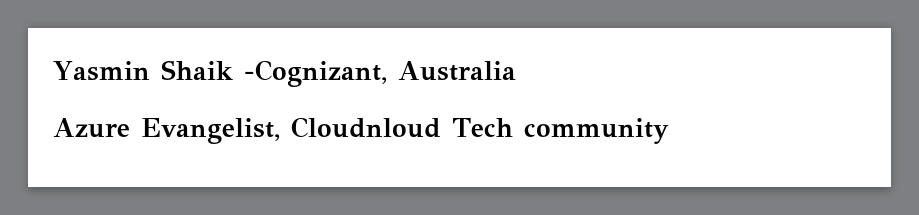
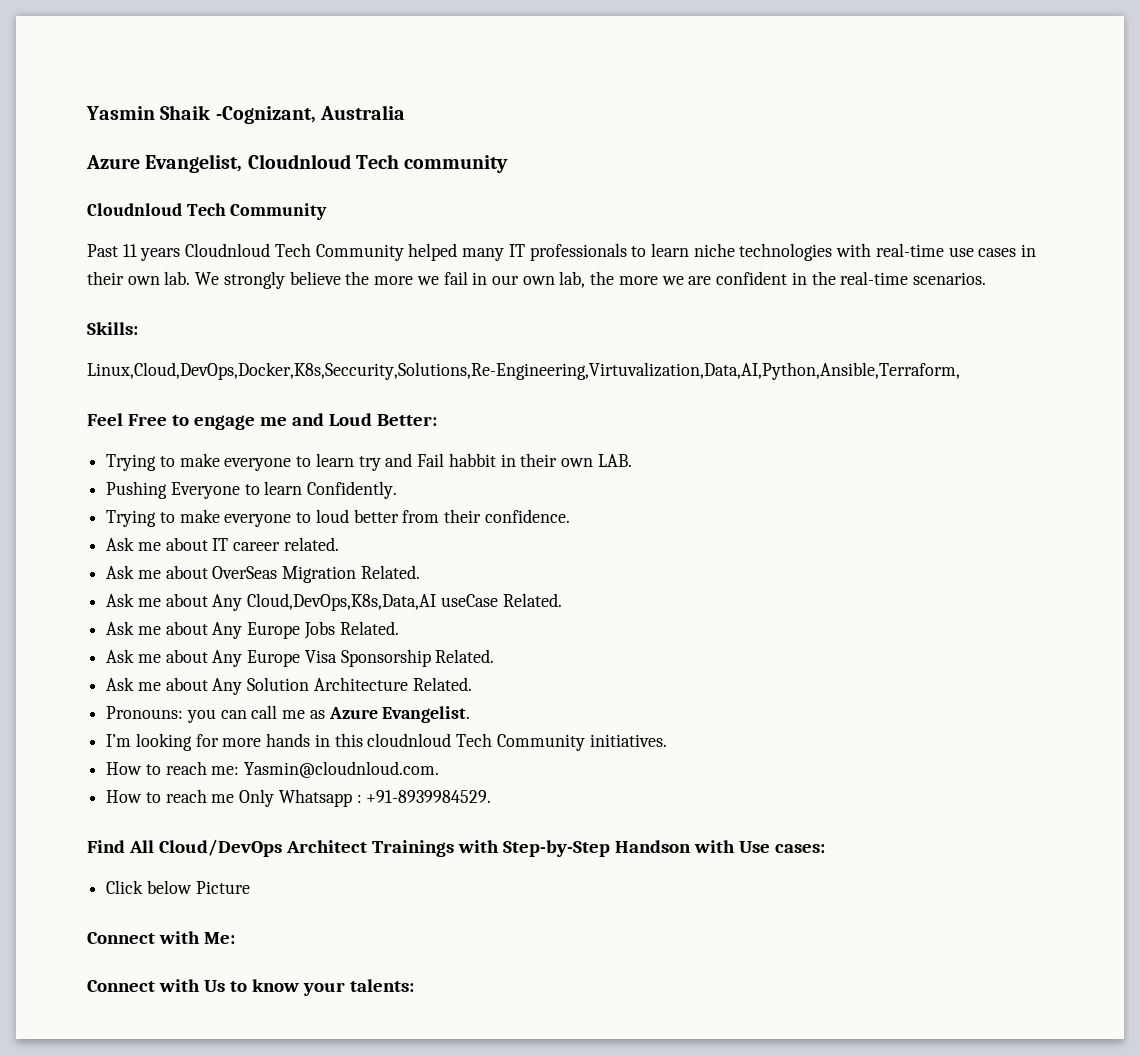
  Azure Evangelist, Cloudnloud Tech community
+ Cloudnloud Tech Community
+ Past 11 years Cloudnloud Tech Community helped many IT professionals to learn niche technologies with real-time use cases in their own lab. We strongly believe the more we fail in our own lab, the more we are confident in the real-time scenarios.
+ Skills:
+ Linux,Cloud,DevOps,Docker,K8s,Seccurity,Solutions,Re-Engineering,Virtuvalization,Data,AI,Python,Ansible,Terraform,
+ Feel Free to engage me and Loud Better:
+ Trying to make everyone to learn try and Fail habbit in their own LAB.
+ Pushing Everyone to learn Confidently.
+ Trying to make everyone to loud better from their confidence.
+ Ask me about IT career related.
+ Ask me about OverSeas Migration Related.
+ Ask me about Any Cloud,DevOps,K8s,Data,AI useCase Related.
+ Ask me about Any Europe Jobs Related.
+ Ask me about Any Europe Visa Sponsorship Related.
+ Ask me about Any Solution Architecture Related.
+ Pronouns: you can call me as Azure Evangelist.
+ I’m looking for more hands in this cloudnloud Tech Community initiatives.
+ How to reach me: Yasmin@cloudnloud.com.
+ How to reach me Only Whatsapp : +91-8939984529.
+ Find All Cloud/DevOps Architect Trainings with Step-by-Step Handson with Use cases:
+ Click below Picture
+ Connect with Me:
+ Connect with Us to know your talents:

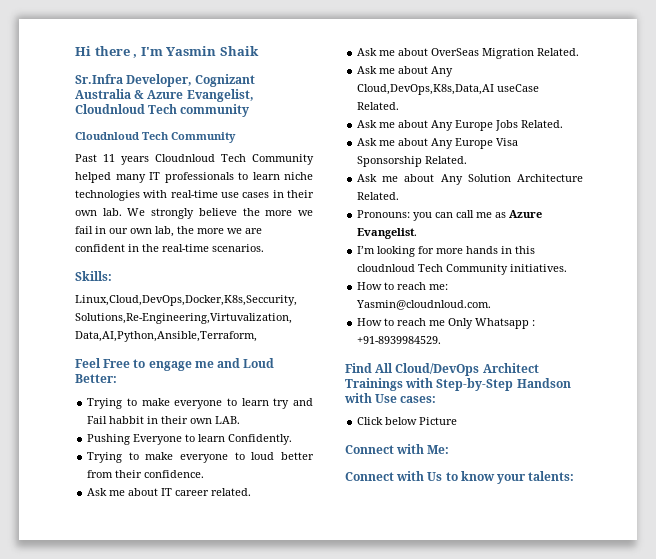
- Yasmin Shaik -Cognizant, Australia
- Azure Evangelist, Cloudnloud Tech community
+ Hi there , I'm Yasmin Shaik
+ Sr.Infra Developer, Cognizant Australia & Azure Evangelist, Cloudnloud Tech community

